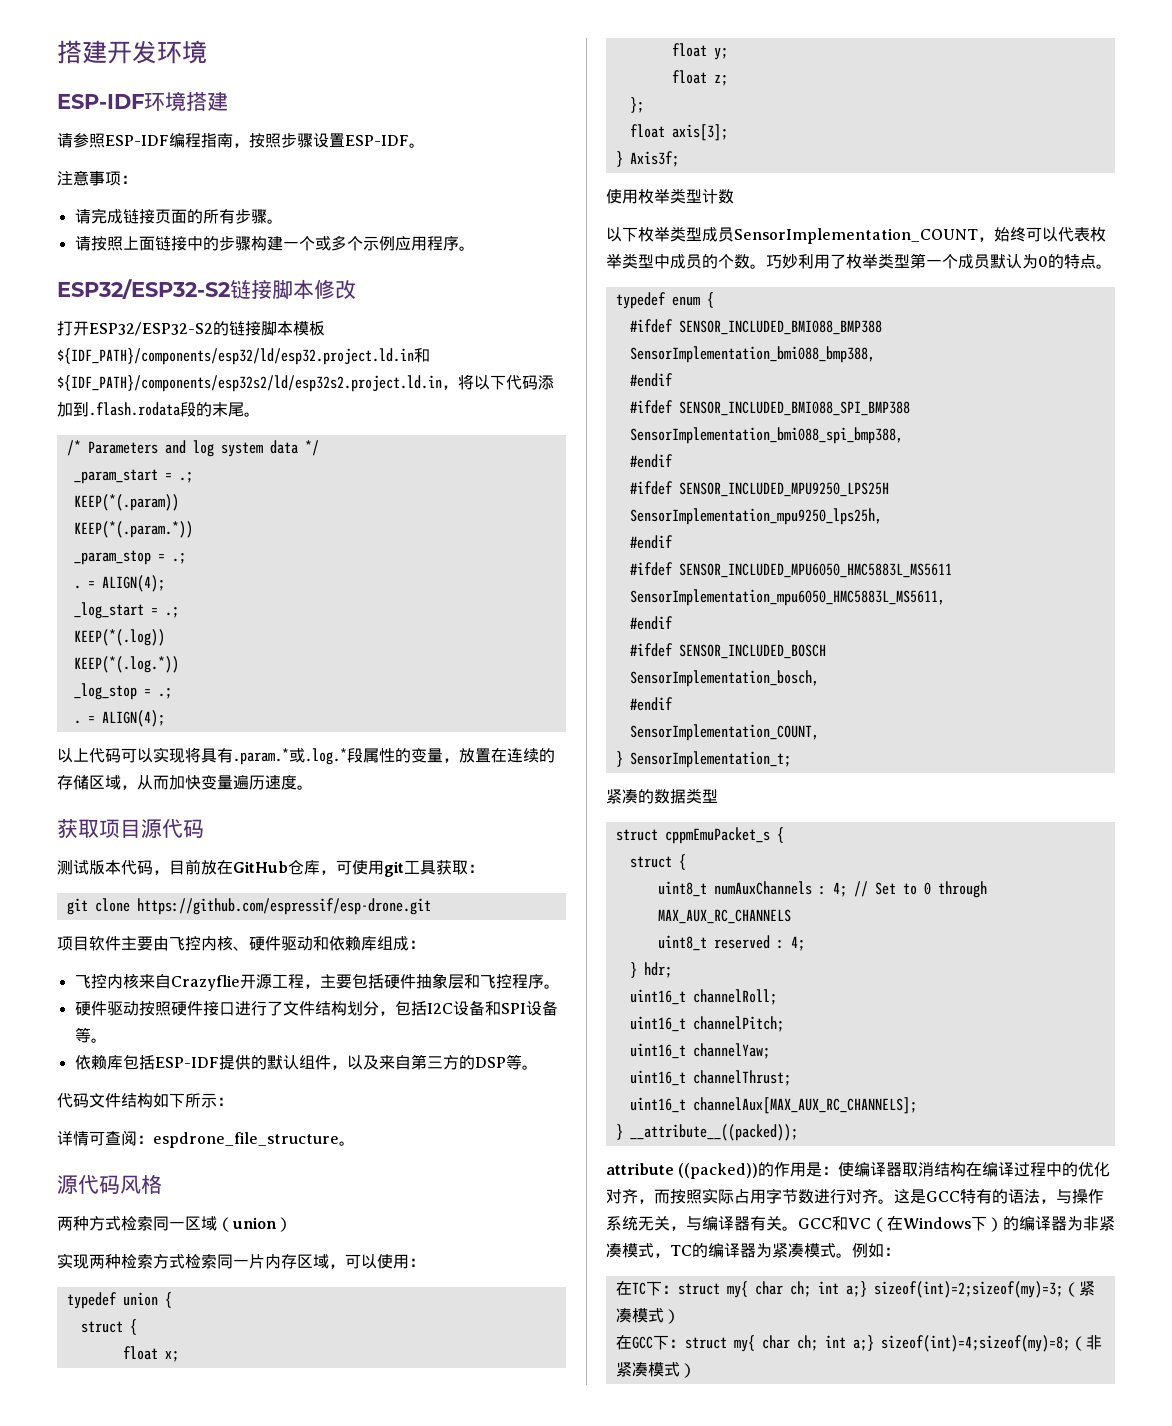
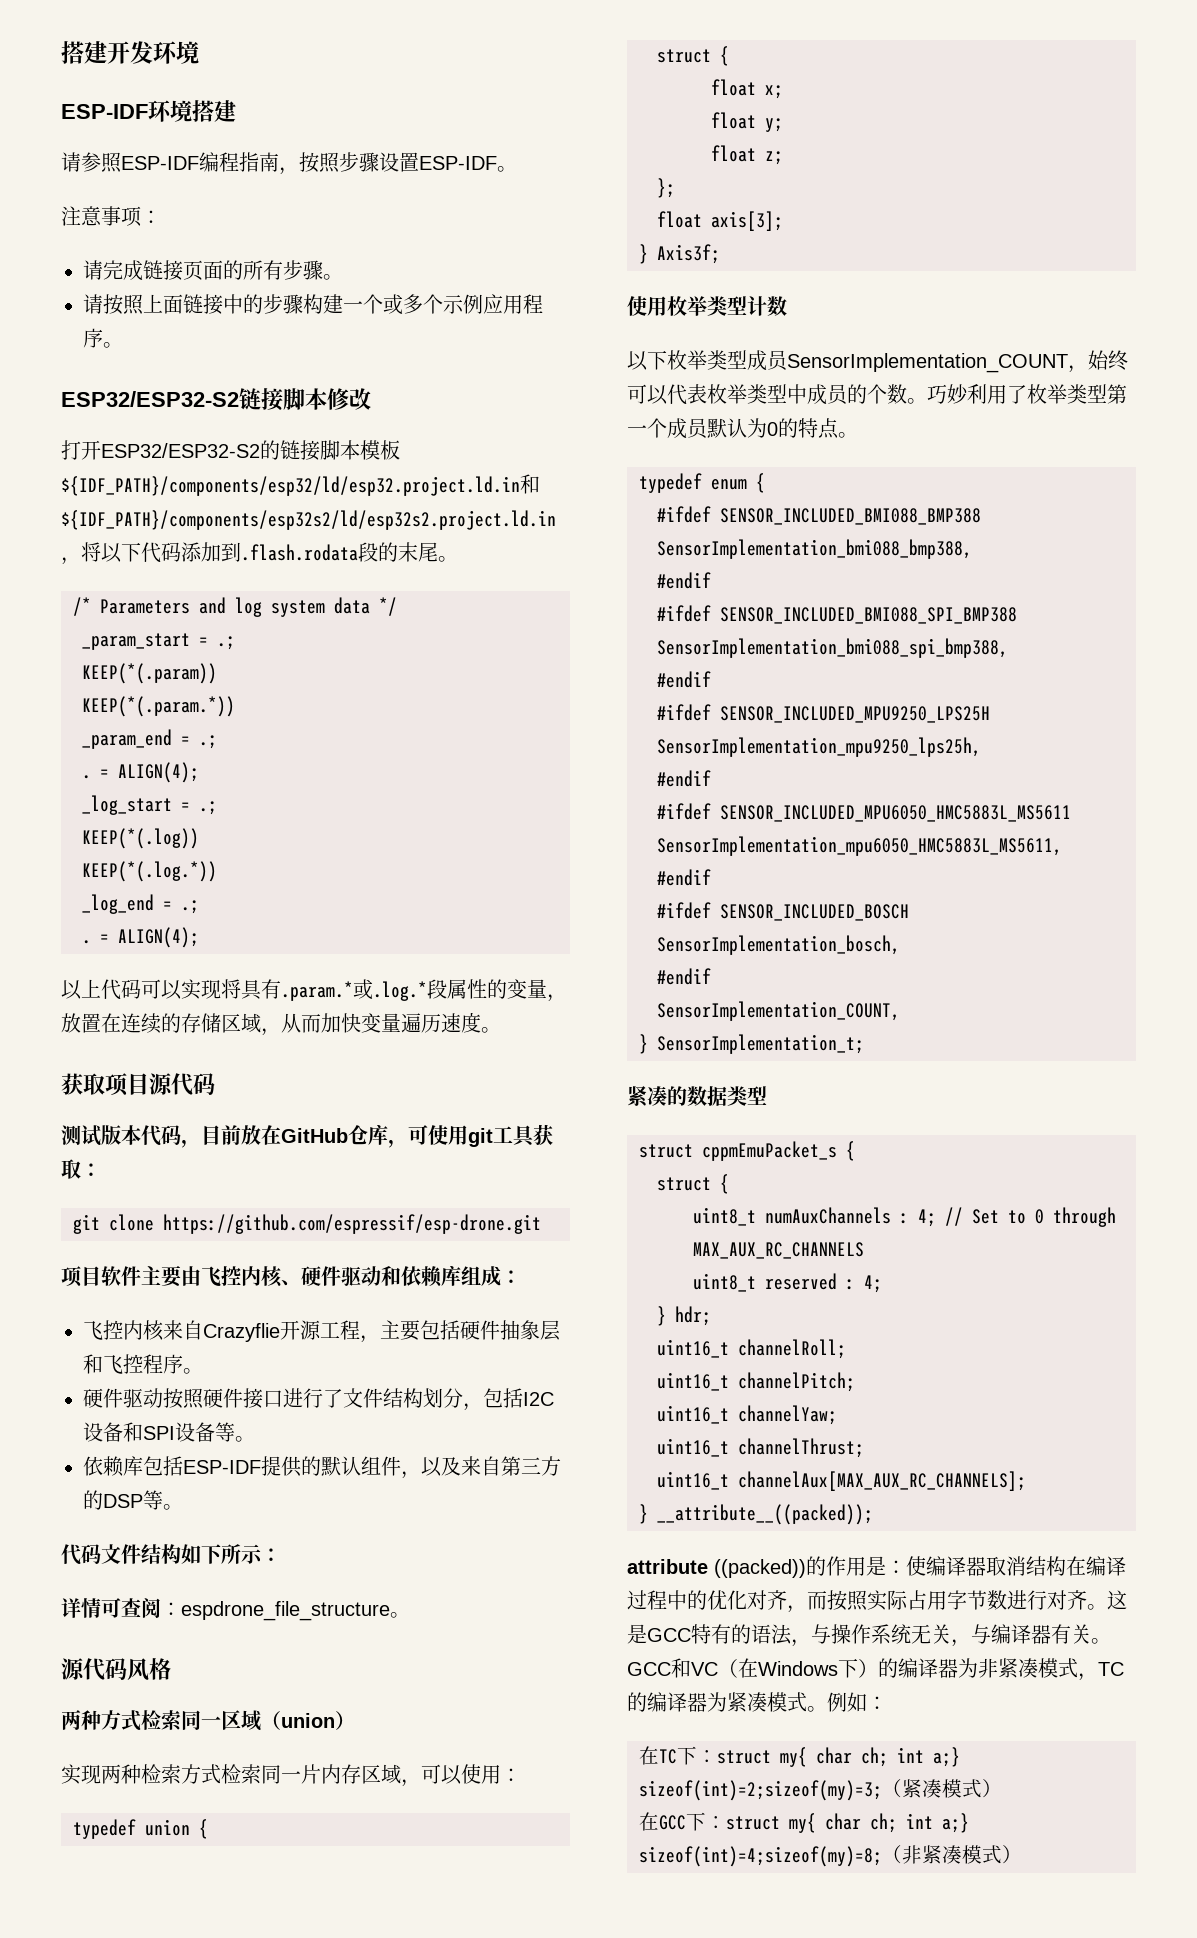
- _param_stop = .;
+ _param_end = .;
- _log_stop = .;
+ _log_end = .;

